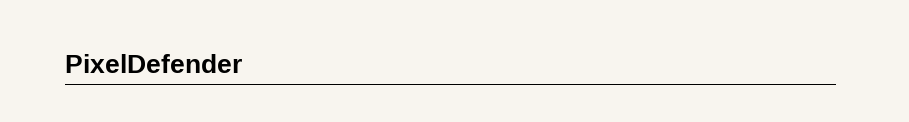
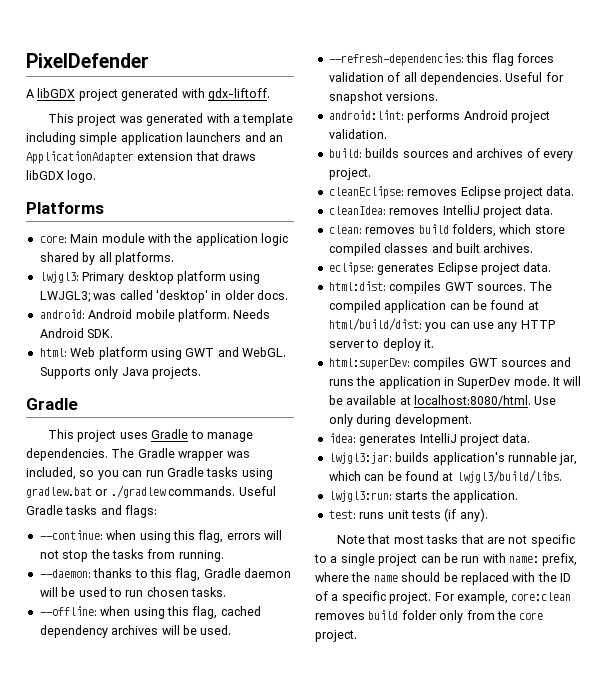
+ A libGDX project generated with gdx-liftoff.
+ This project was generated with a template including simple application launchers and an ApplicationAdapter extension that draws libGDX logo.
+ Platforms
+ core: Main module with the application logic shared by all platforms.
+ lwjgl3: Primary desktop platform using LWJGL3; was called 'desktop' in older docs.
+ android: Android mobile platform. Needs Android SDK.
+ html: Web platform using GWT and WebGL. Supports only Java projects.
+ Gradle
+ This project uses Gradle to manage dependencies. The Gradle wrapper was included, so you can run Gradle tasks using gradlew.bat or ./gradlew commands. Useful Gradle tasks and flags:
+ --continue: when using this flag, errors will not stop the tasks from running.
+ --daemon: thanks to this flag, Gradle daemon will be used to run chosen tasks.
+ --offline: when using this flag, cached dependency archives will be used.
+ --refresh-dependencies: this flag forces validation of all dependencies. Useful for snapshot versions.
+ android:lint: performs Android project validation.
+ build: builds sources and archives of every project.
+ cleanEclipse: removes Eclipse project data.
+ cleanIdea: removes IntelliJ project data.
+ clean: removes build folders, which store compiled classes and built archives.
+ eclipse: generates Eclipse project data.
+ html:dist: compiles GWT sources. The compiled application can be found at html/build/dist: you can use any HTTP server to deploy it.
+ html:superDev: compiles GWT sources and runs the application in SuperDev mode. It will be available at localhost:8080/html. Use only during development.
+ idea: generates IntelliJ project data.
+ lwjgl3:jar: builds application's runnable jar, which can be found at lwjgl3/build/libs.
+ lwjgl3:run: starts the application.
+ test: runs unit tests (if any).
+ Note that most tasks that are not specific to a single project can be run with name: prefix, where the name should be replaced with the ID of a specific project. For example, core:clean removes build folder only from the core project.

